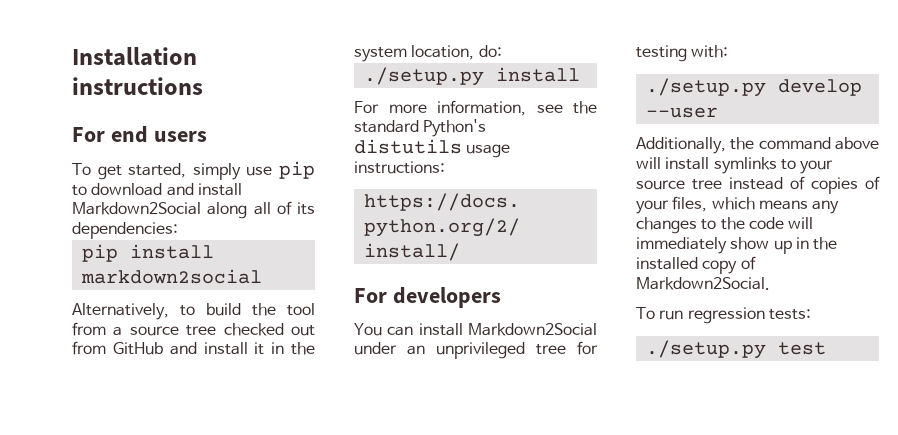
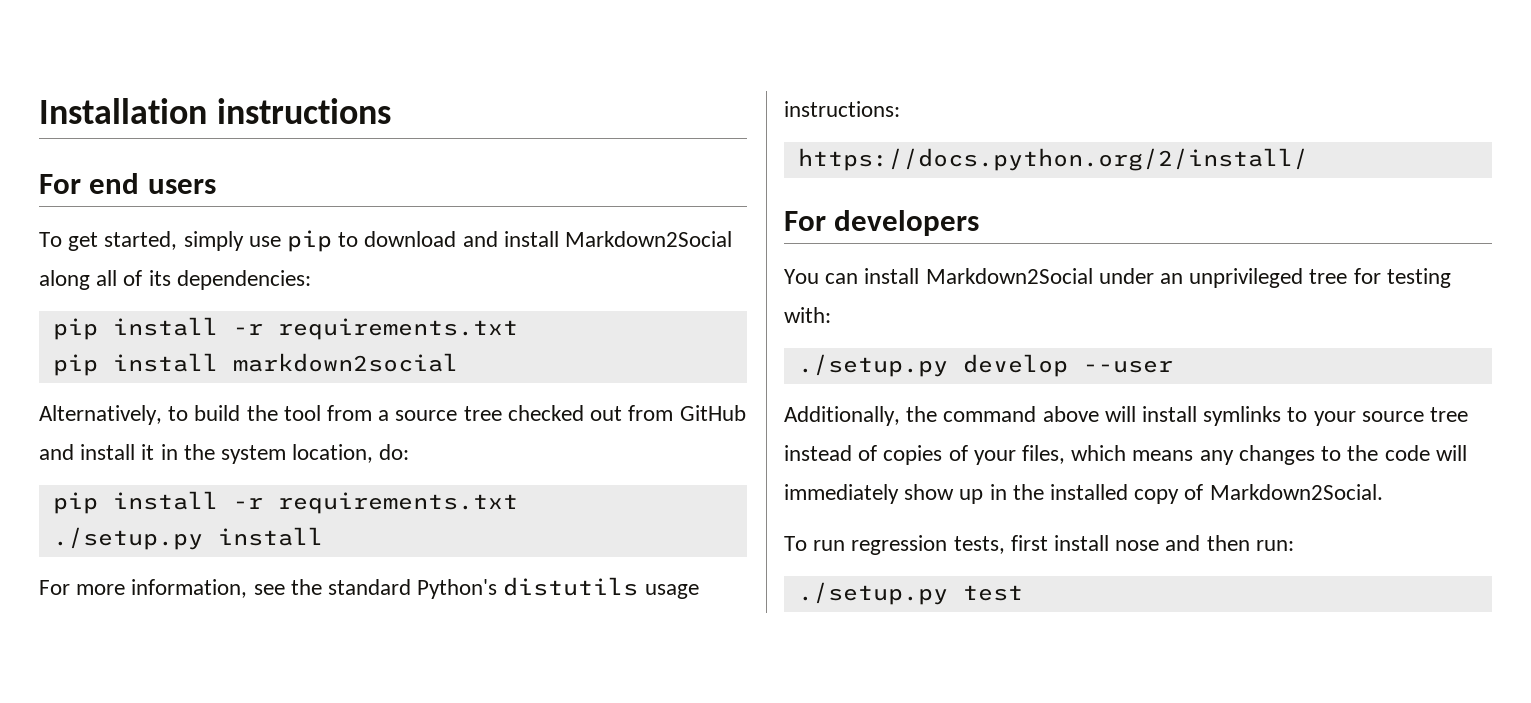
  To get started, simply use pip to download and install Markdown2Social along all of its dependencies:
+ pip install -r requirements.txt
  Alternatively, to build the tool from a source tree checked out from GitHub and install it in the system location, do:
+ pip install -r requirements.txt
- To run regression tests:
+ To run regression tests, first install nose and then run:

